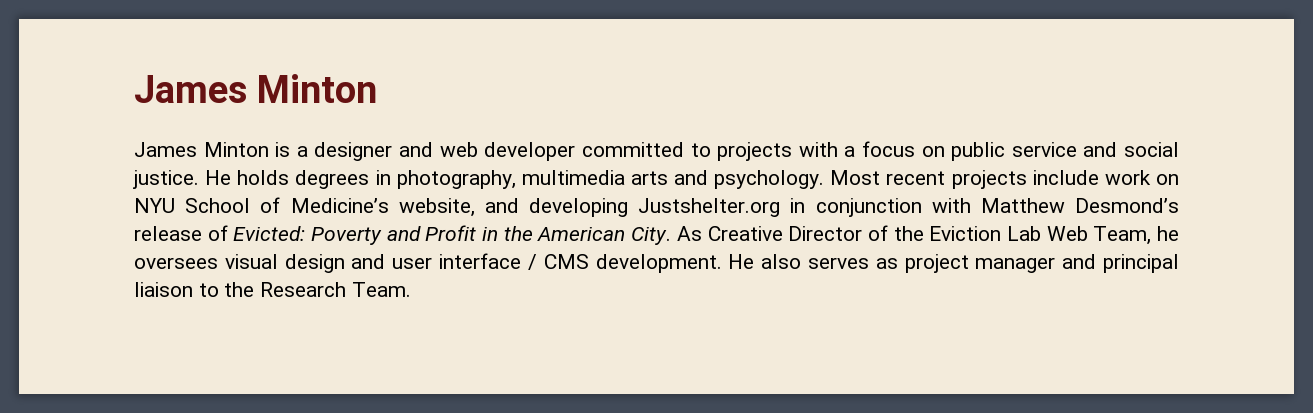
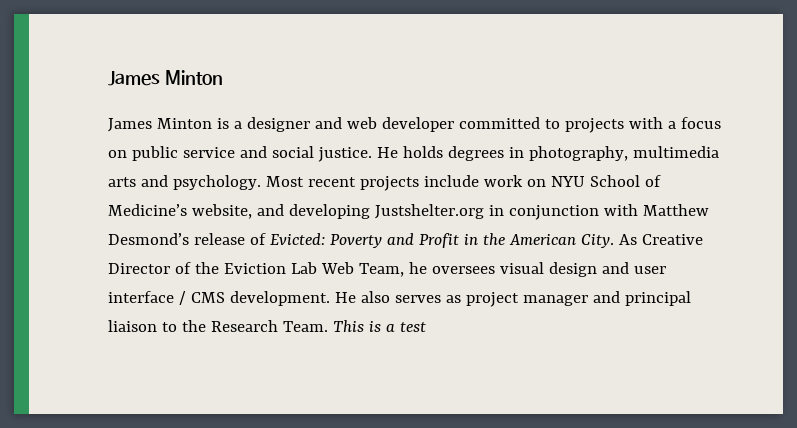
+ This is a test

